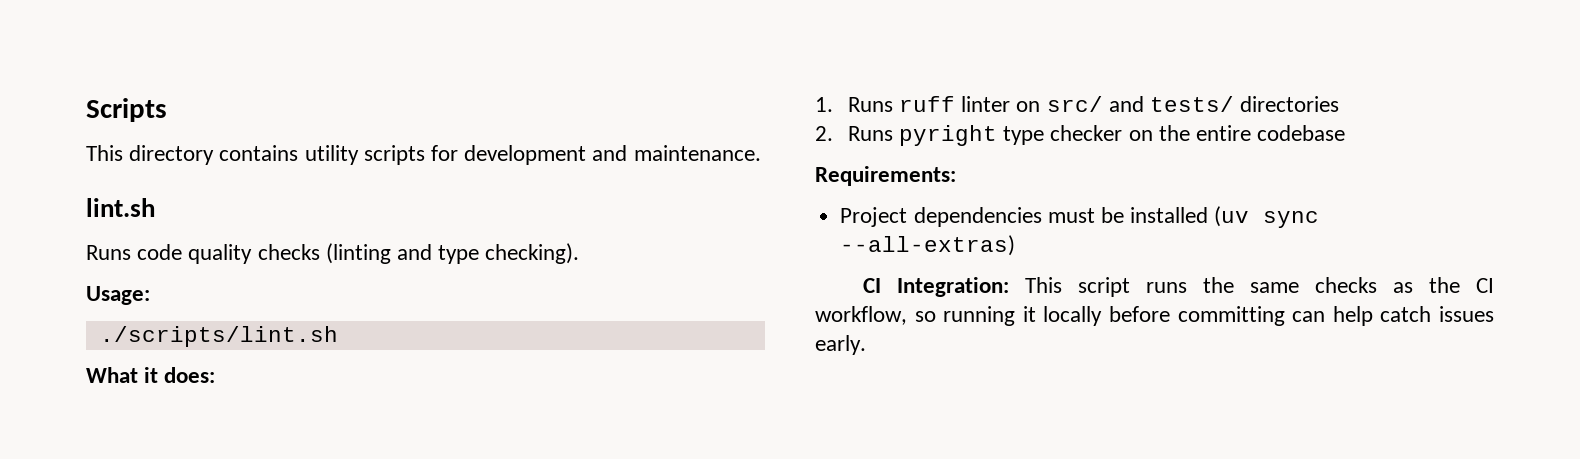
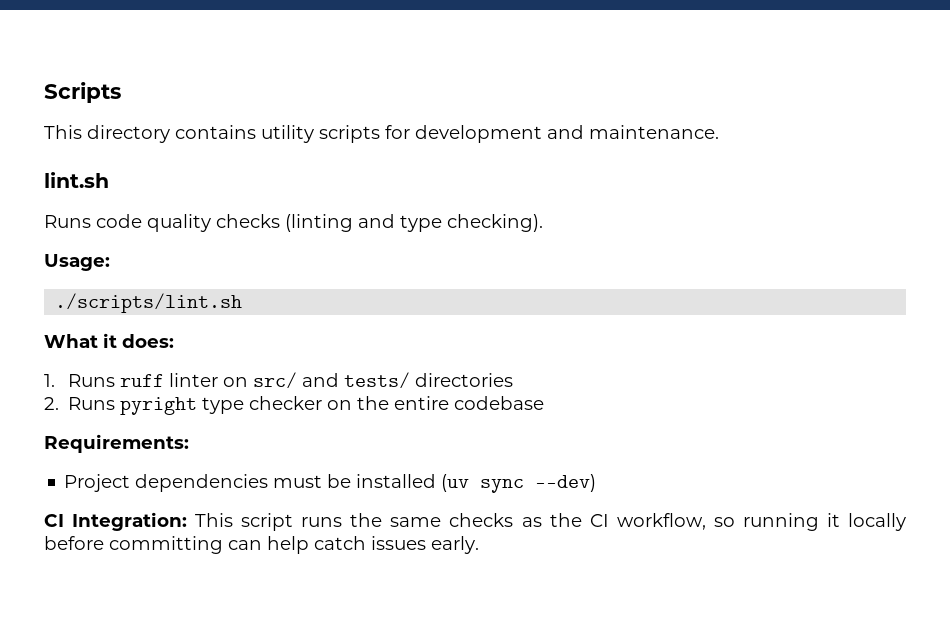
- Project dependencies must be installed (uv sync --all-extras)
+ Project dependencies must be installed (uv sync --dev)

